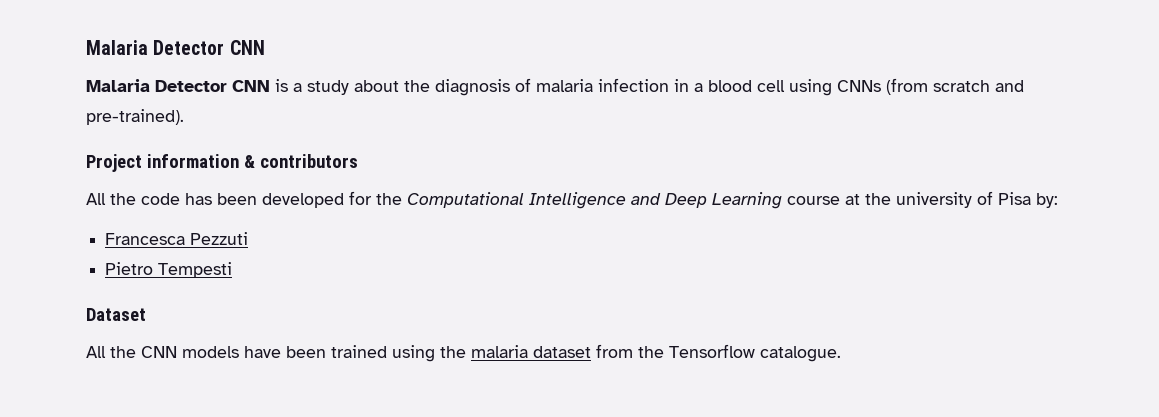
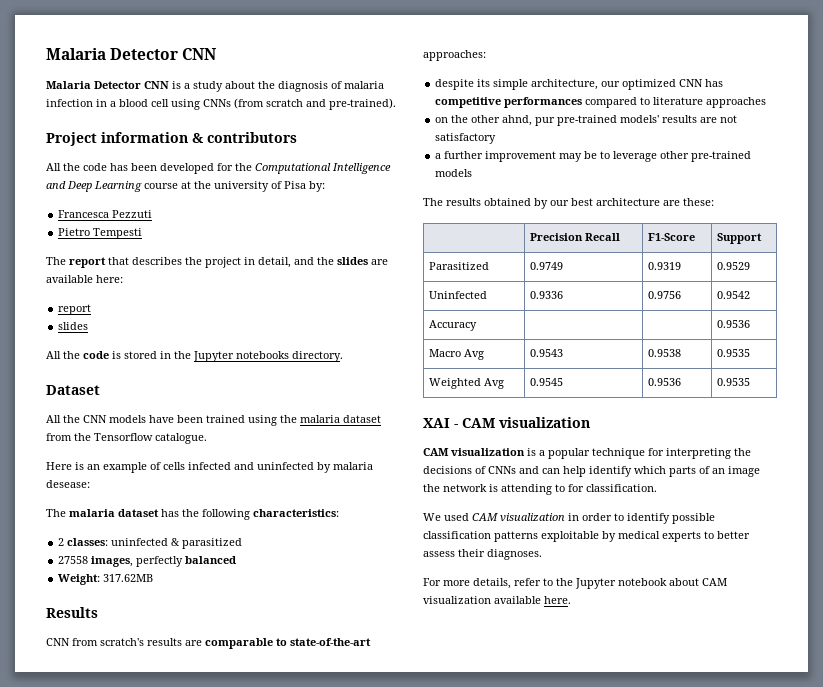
+ The report that describes the project in detail, and the slides are available here:
+ report
+ slides
+ All the code is stored in the Jupyter notebooks directory.
+ Here is an example of cells infected and uninfected by malaria desease:
+ The malaria dataset has the following characteristics:
+ 2 classes: uninfected & parasitized
+ 27558 images, perfectly balanced
+ Weight: 317.62MB
+ Results
+ CNN from scratch's results are comparable to state-of-the-art approaches:
+ despite its simple architecture, our optimized CNN has competitive performances compared to literature approaches
+ on the other ahnd, pur pre-trained models' results are not satisfactory
+ a further improvement may be to leverage other pre-trained models
+ The results obtained by our best architecture are these:
+ | Precision Recall | F1-Score | Support
+ Parasitized | 0.9749 | 0.9319 | 0.9529
+ Uninfected | 0.9336 | 0.9756 | 0.9542
+ Accuracy | | | 0.9536
+ Macro Avg | 0.9543 | 0.9538 | 0.9535
+ Weighted Avg | 0.9545 | 0.9536 | 0.9535
+ XAI - CAM visualization
+ CAM visualization is a popular technique for interpreting the decisions of CNNs and can help identify which parts of an image the network is attending to for classification.
+ We used CAM visualization in order to identify possible classification patterns exploitable by medical experts to better assess their diagnoses.
+ For more details, refer to the Jupyter notebook about CAM visualization available here.

